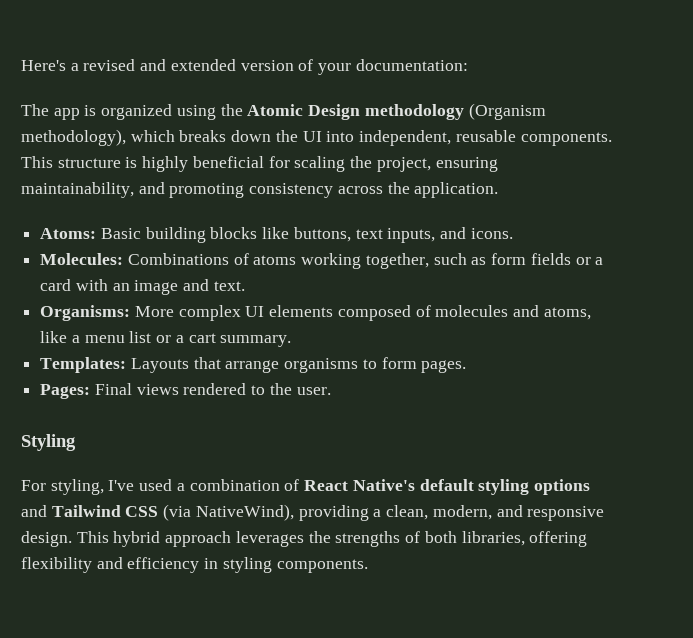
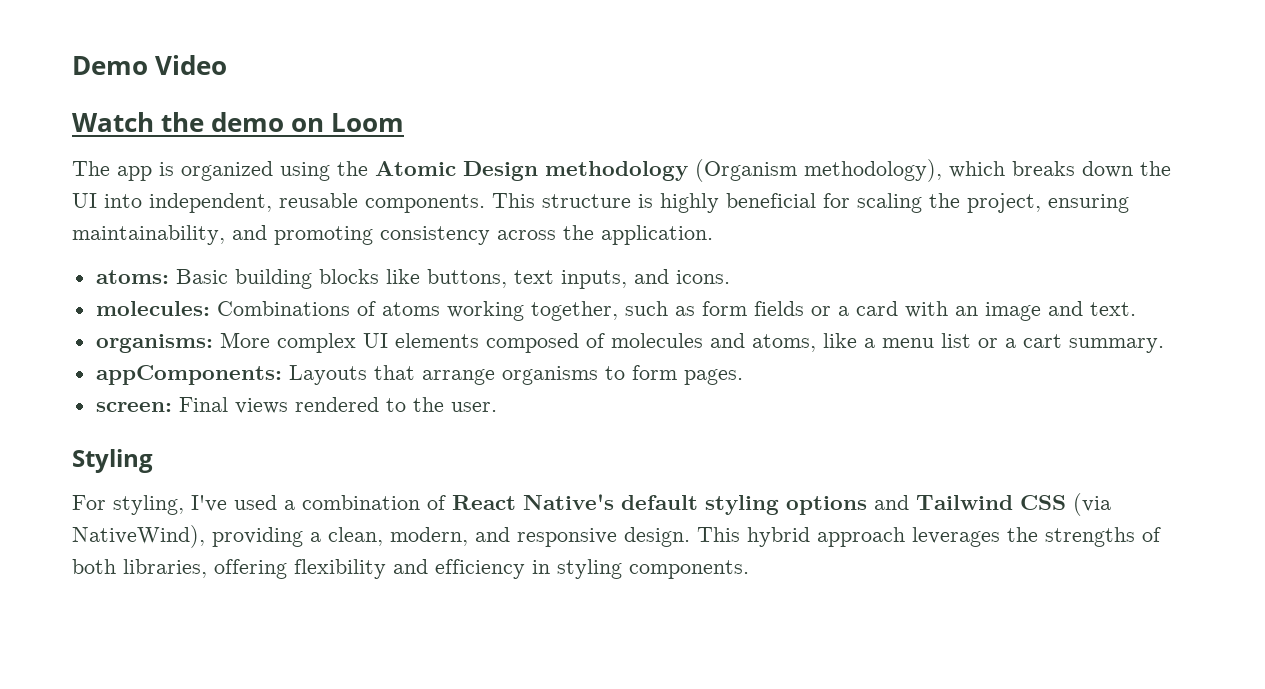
- Here's a revised and extended version of your documentation:
+ Demo Video
+ Watch the demo on Loom
- Atoms: Basic building blocks like buttons, text inputs, and icons.
+ atoms: Basic building blocks like buttons, text inputs, and icons.
- Molecules: Combinations of atoms working together, such as form fields or a card with an image and text.
+ molecules: Combinations of atoms working together, such as form fields or a card with an image and text.
- Organisms: More complex UI elements composed of molecules and atoms, like a menu list or a cart summary.
+ organisms: More complex UI elements composed of molecules and atoms, like a menu list or a cart summary.
- Templates: Layouts that arrange organisms to form pages.
+ appComponents: Layouts that arrange organisms to form pages.
- Pages: Final views rendered to the user.
+ screen: Final views rendered to the user.

